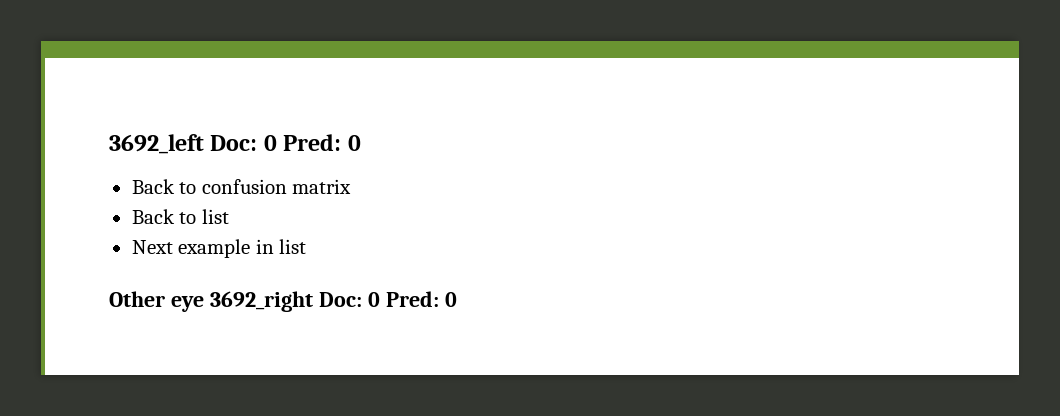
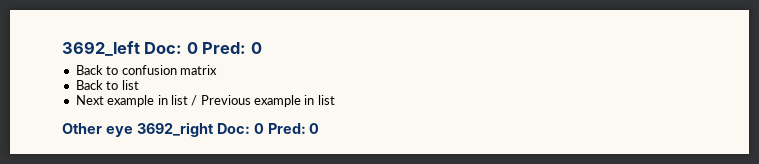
- Next example in list
+ Next example in list / Previous example in list

